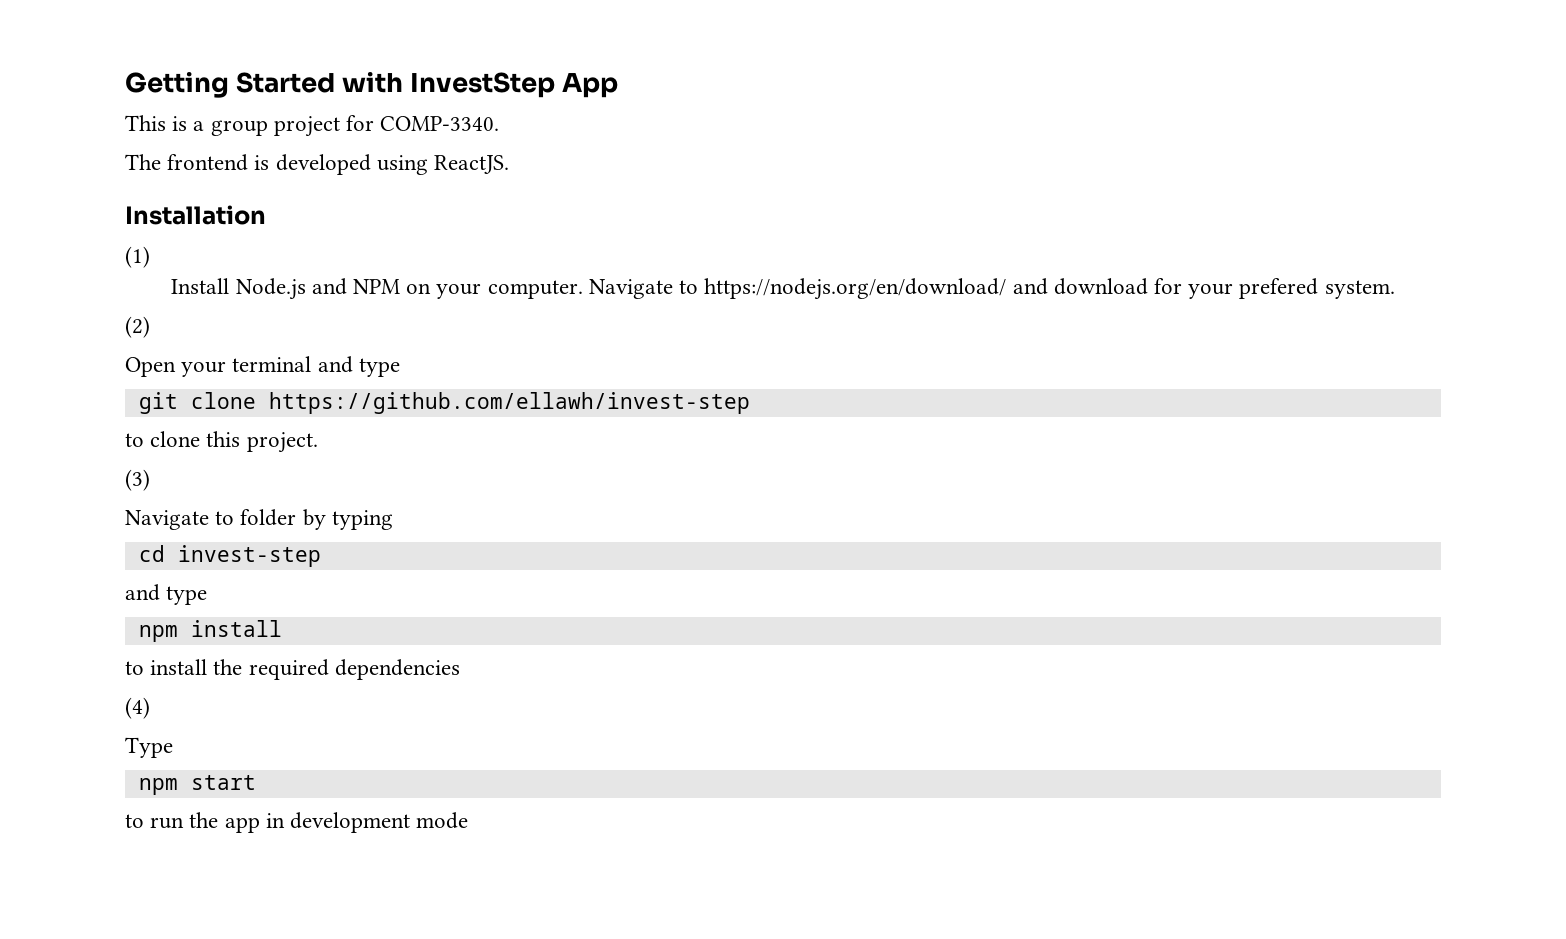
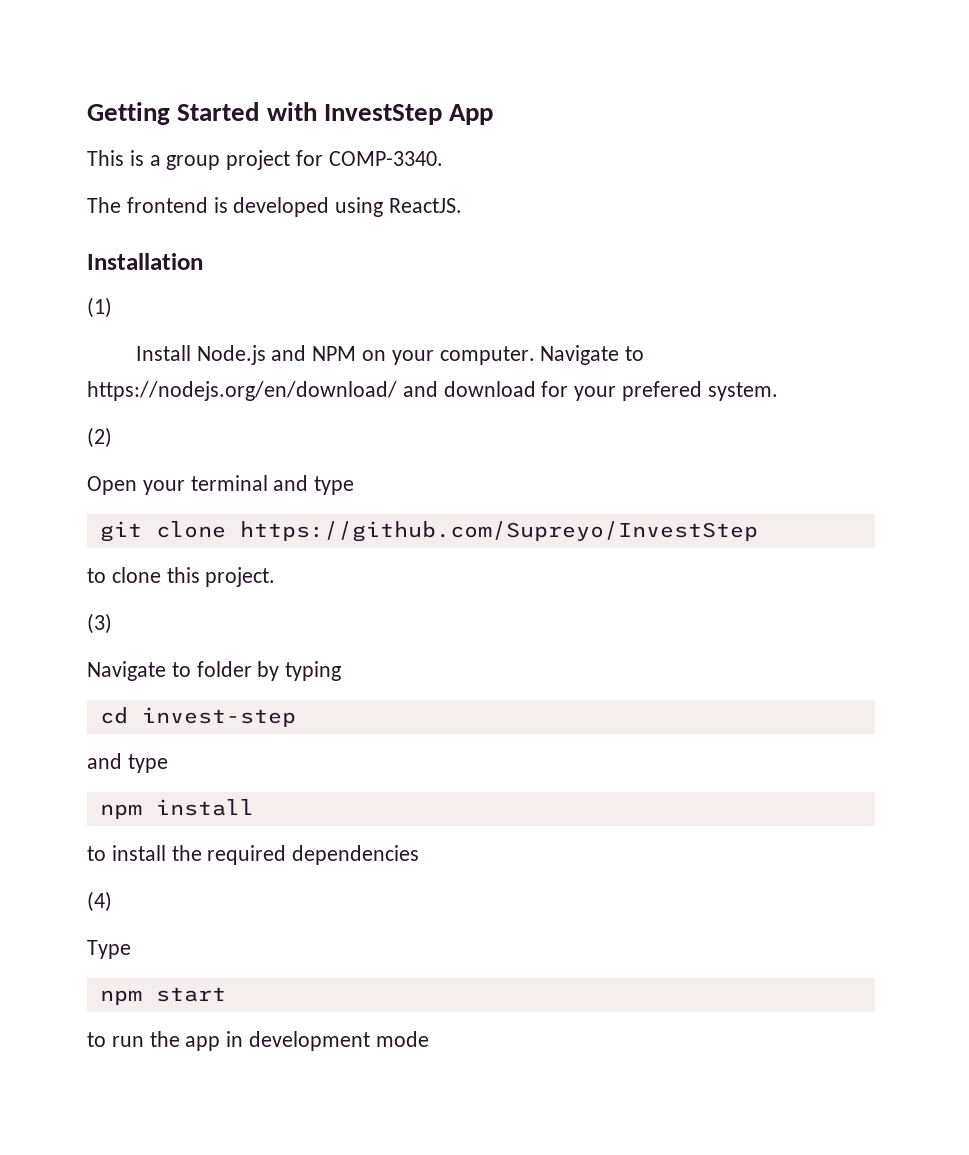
- git clone https://github.com/ellawh/invest-step
+ git clone https://github.com/Supreyo/InvestStep

